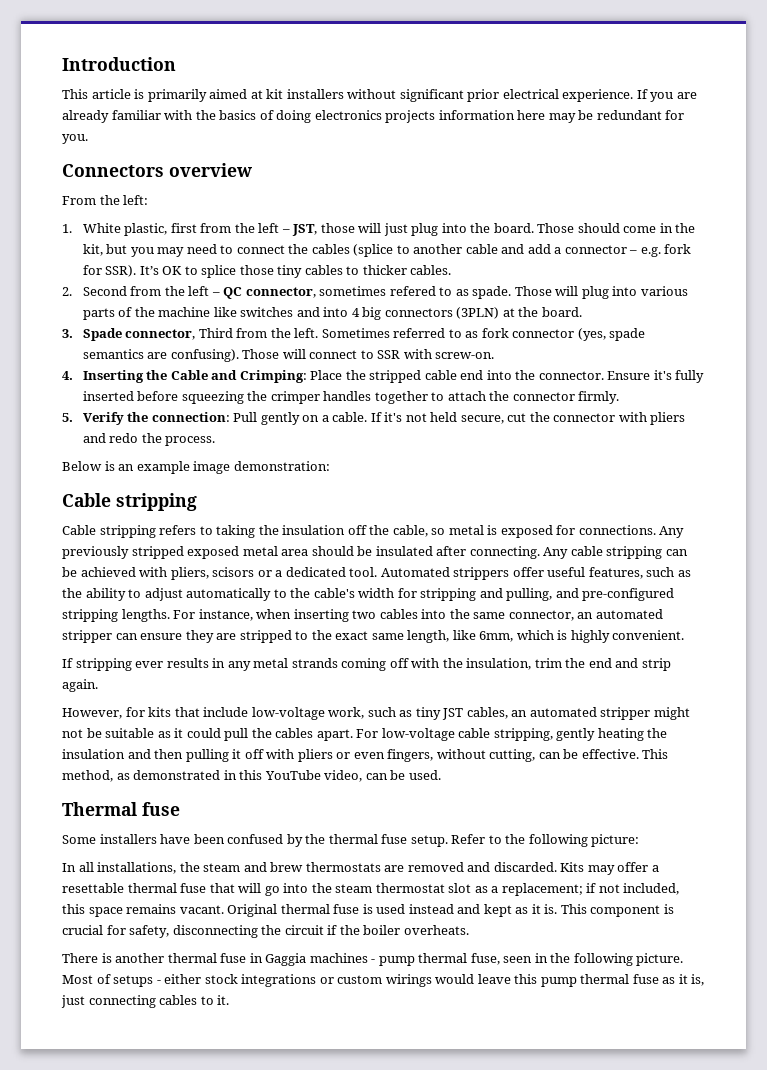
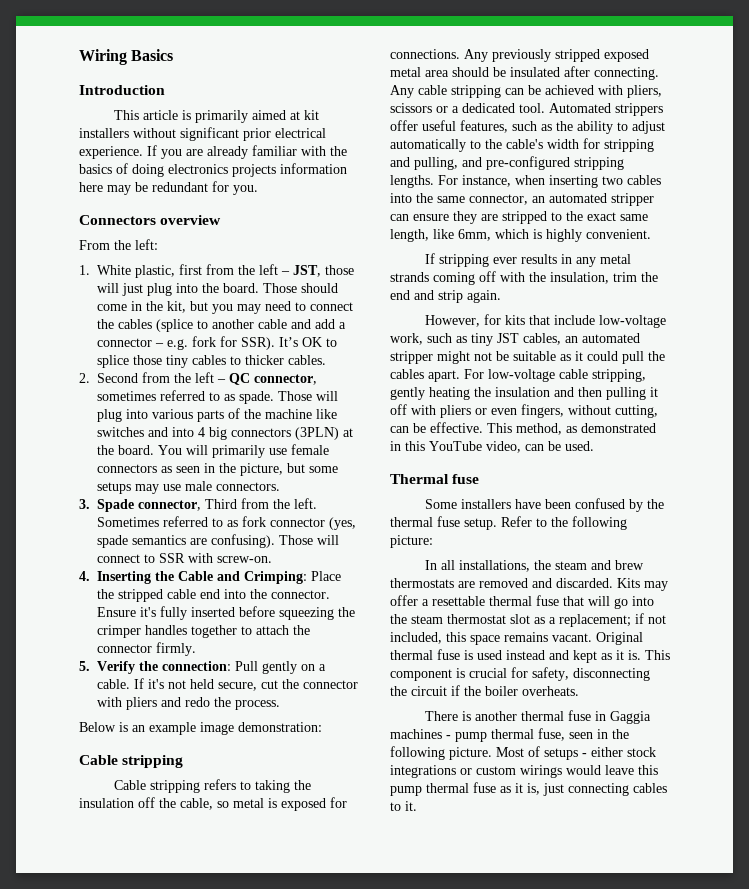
+ Wiring Basics
- 2. Second from the left – QC connector, sometimes refered to as spade.
+ 2. Second from the left – QC connector, sometimes referred to as spade.
+ You will primarily use female connectors as seen in the picture, but some setups may use male connectors.
- Any cable stripping can be achieved with pliers, scisors or a dedicated tool.
+ Any cable stripping can be achieved with pliers, scissors or a dedicated tool.

